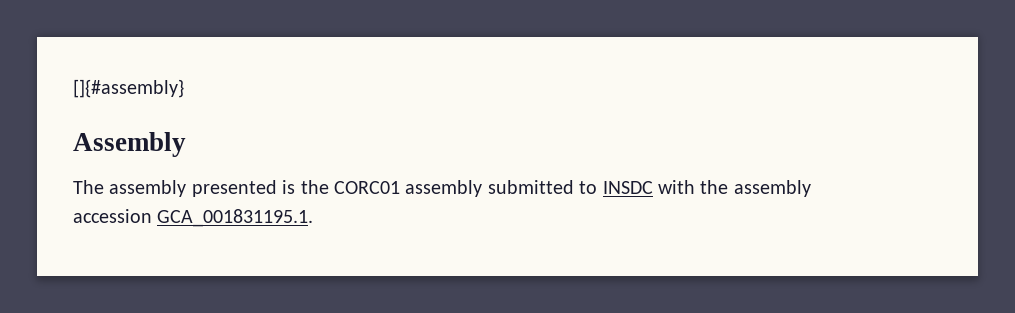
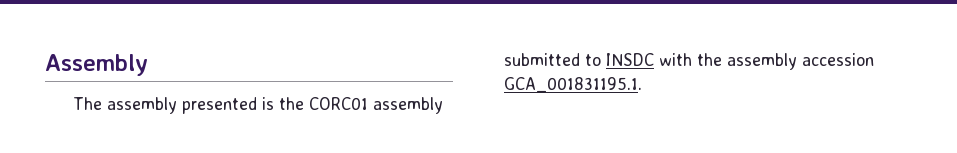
- []{#assembly}

